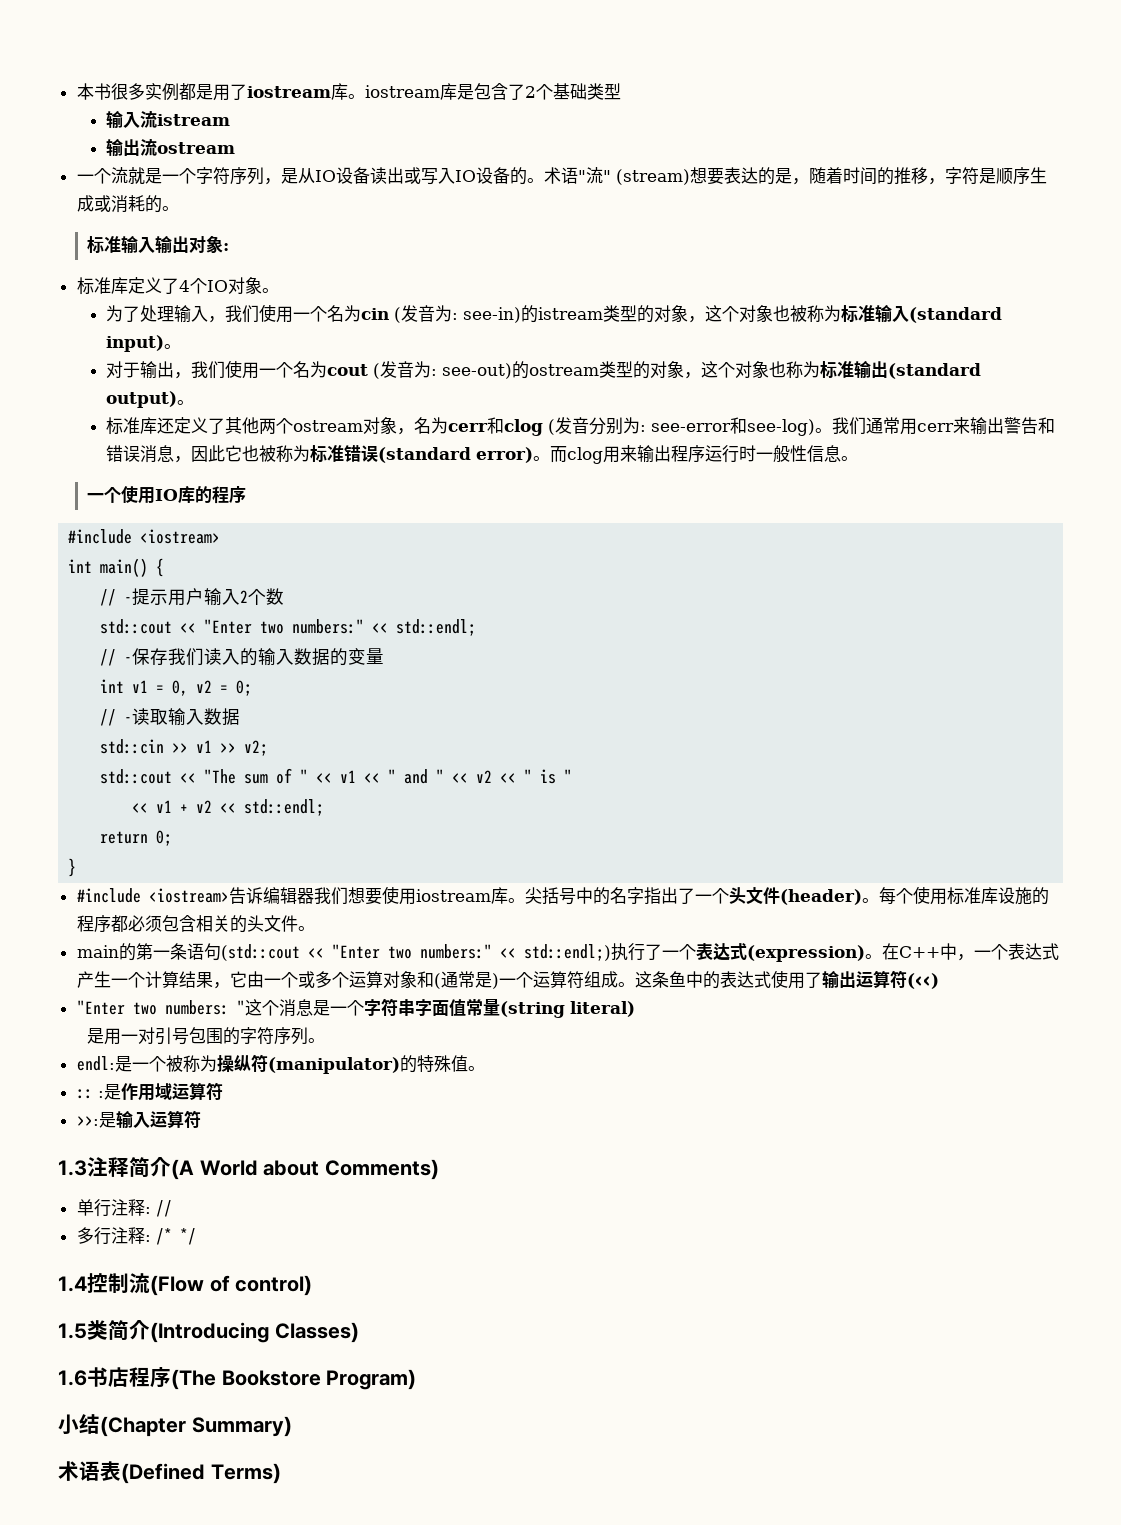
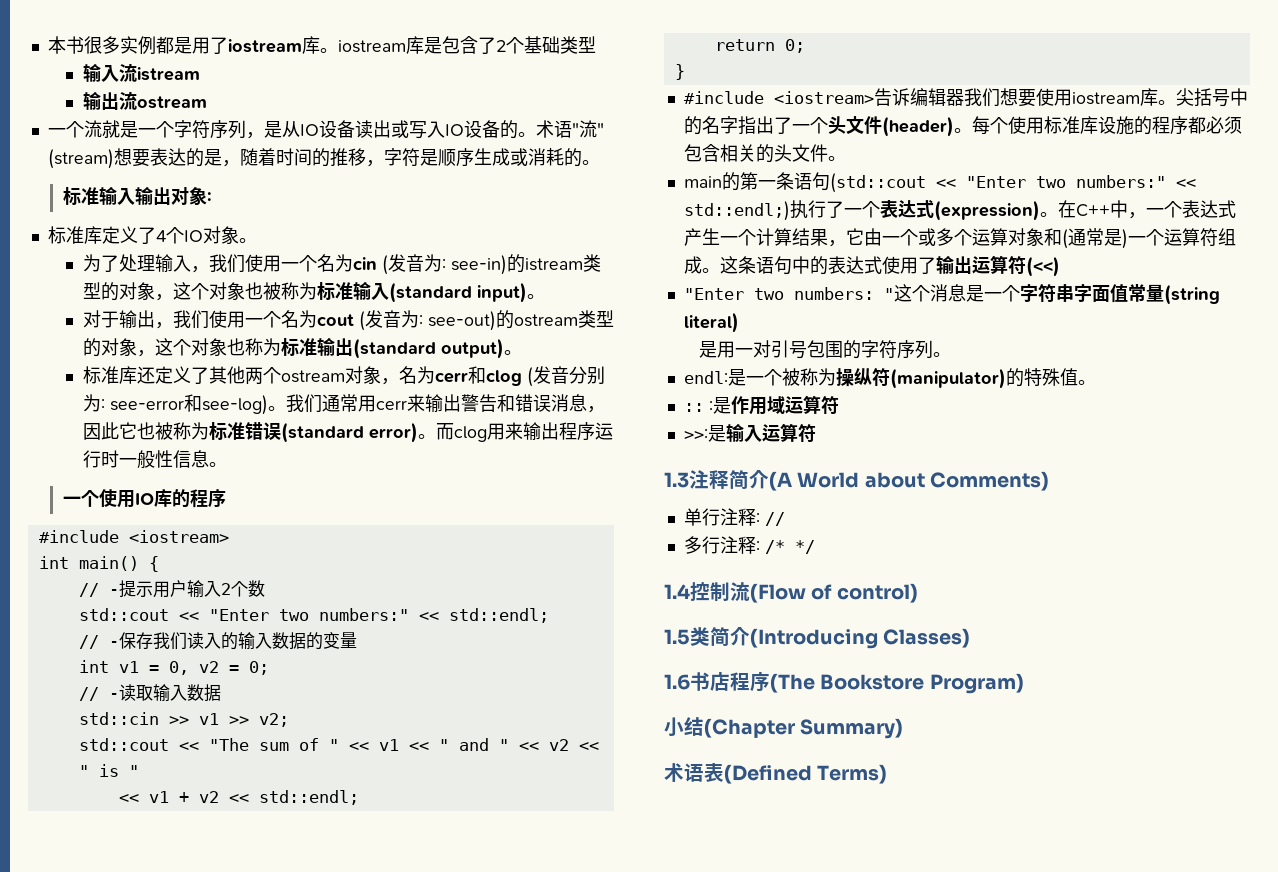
- 这条鱼中的表达式使用了输出运算符(<<)
+ 这条语句中的表达式使用了输出运算符(<<)

